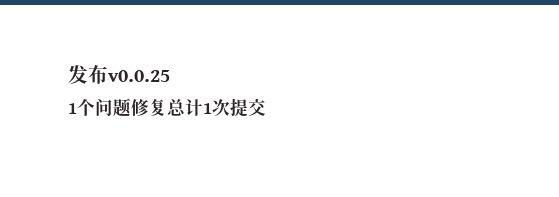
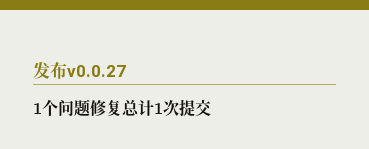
- 发布v0.0.25
+ 发布v0.0.27

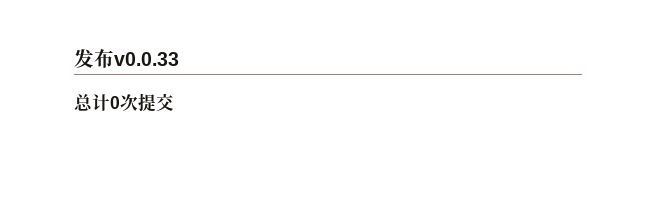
- 发布v0.0.27
- 1个问题修复总计1次提交
+ 发布v0.0.33
+ 总计0次提交

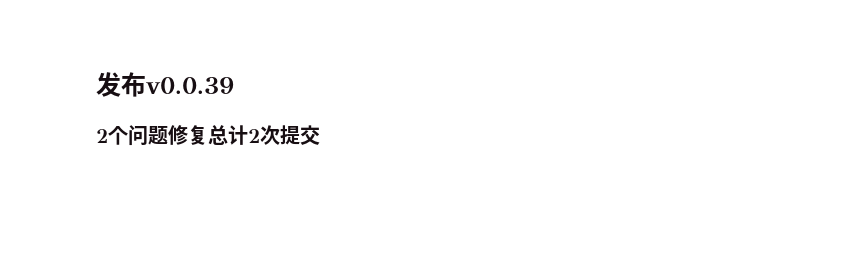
- 发布v0.0.33
- 总计0次提交
+ 发布v0.0.39
+ 2个问题修复总计2次提交

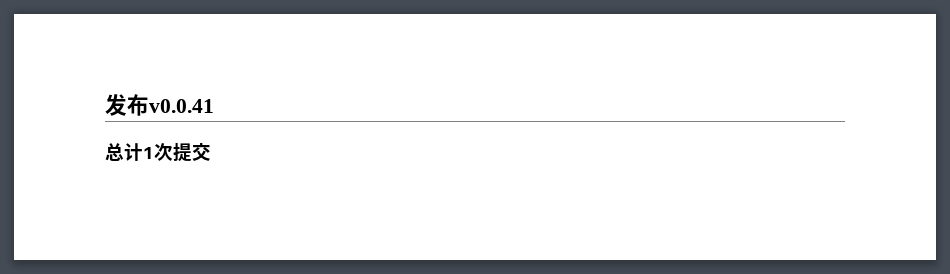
- 发布v0.0.39
- 2个问题修复总计2次提交
+ 发布v0.0.41
+ 总计1次提交

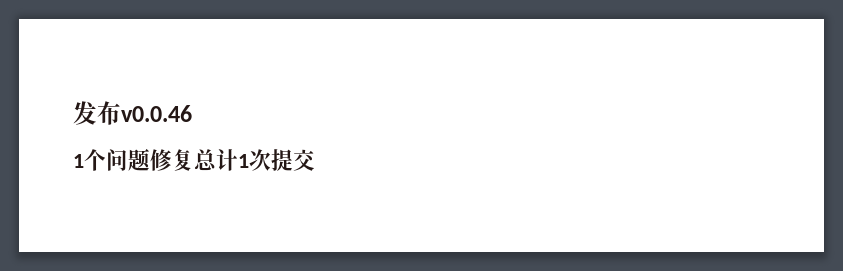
- 发布v0.0.41
- 总计1次提交
+ 发布v0.0.46
+ 1个问题修复总计1次提交

